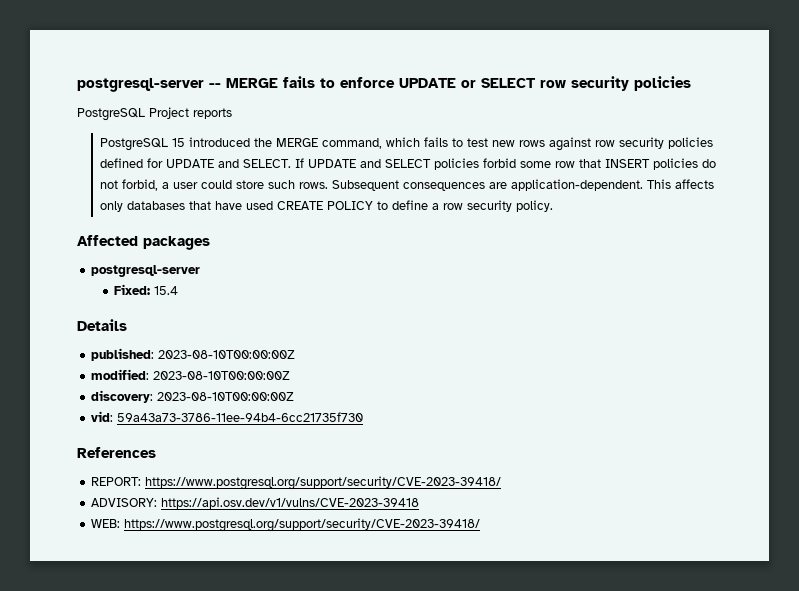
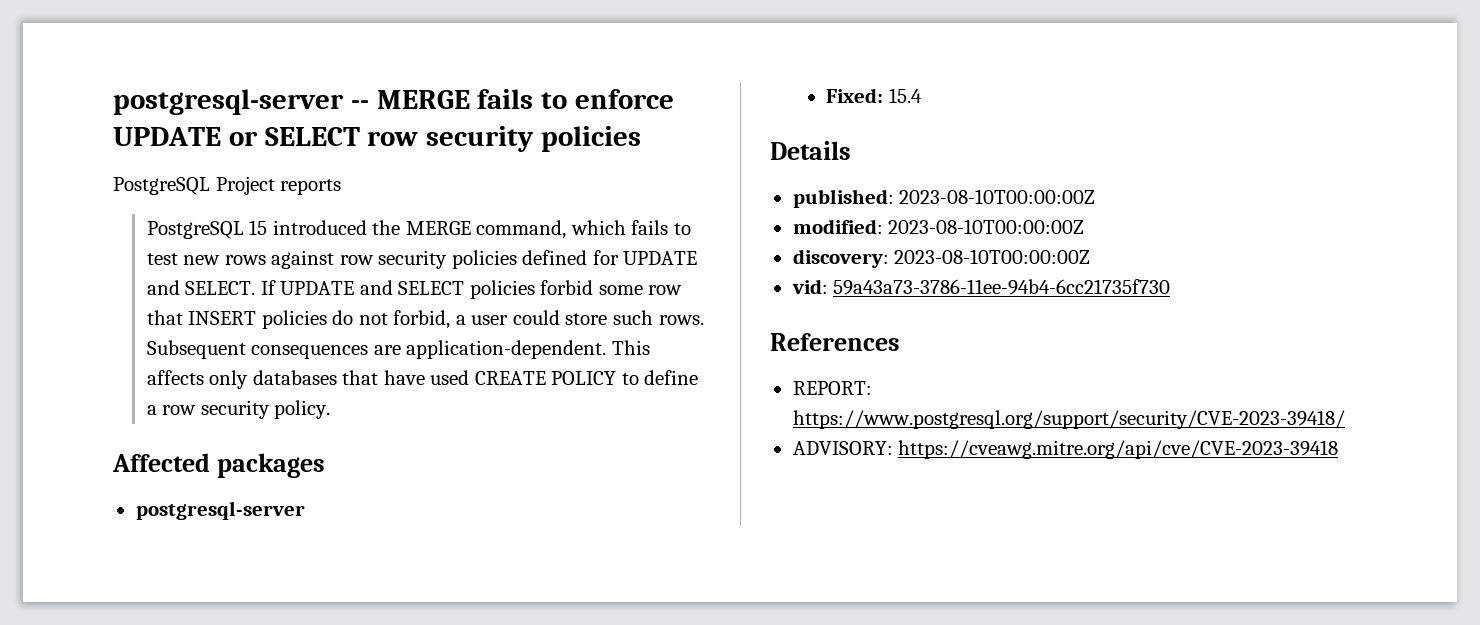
- ADVISORY: https://api.osv.dev/v1/vulns/CVE-2023-39418
- WEB: https://www.postgresql.org/support/security/CVE-2023-39418/
+ ADVISORY: https://cveawg.mitre.org/api/cve/CVE-2023-39418

